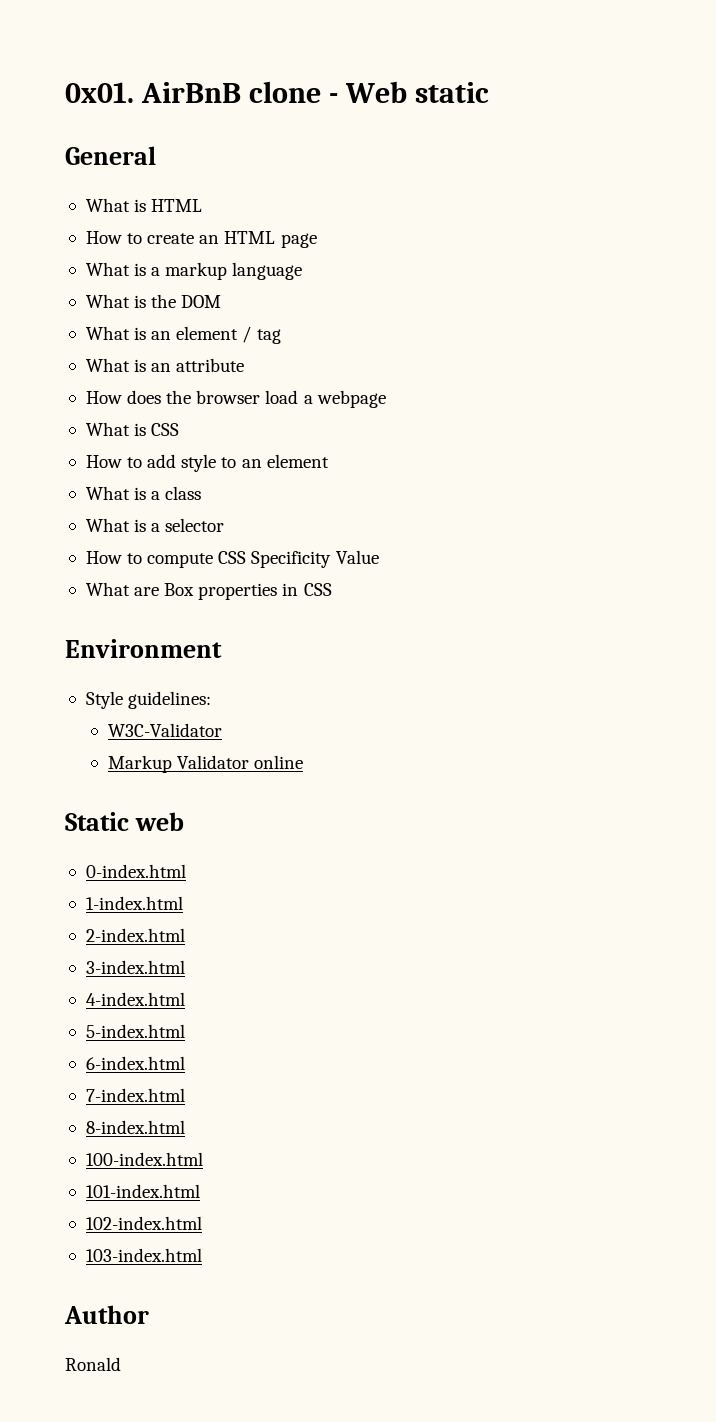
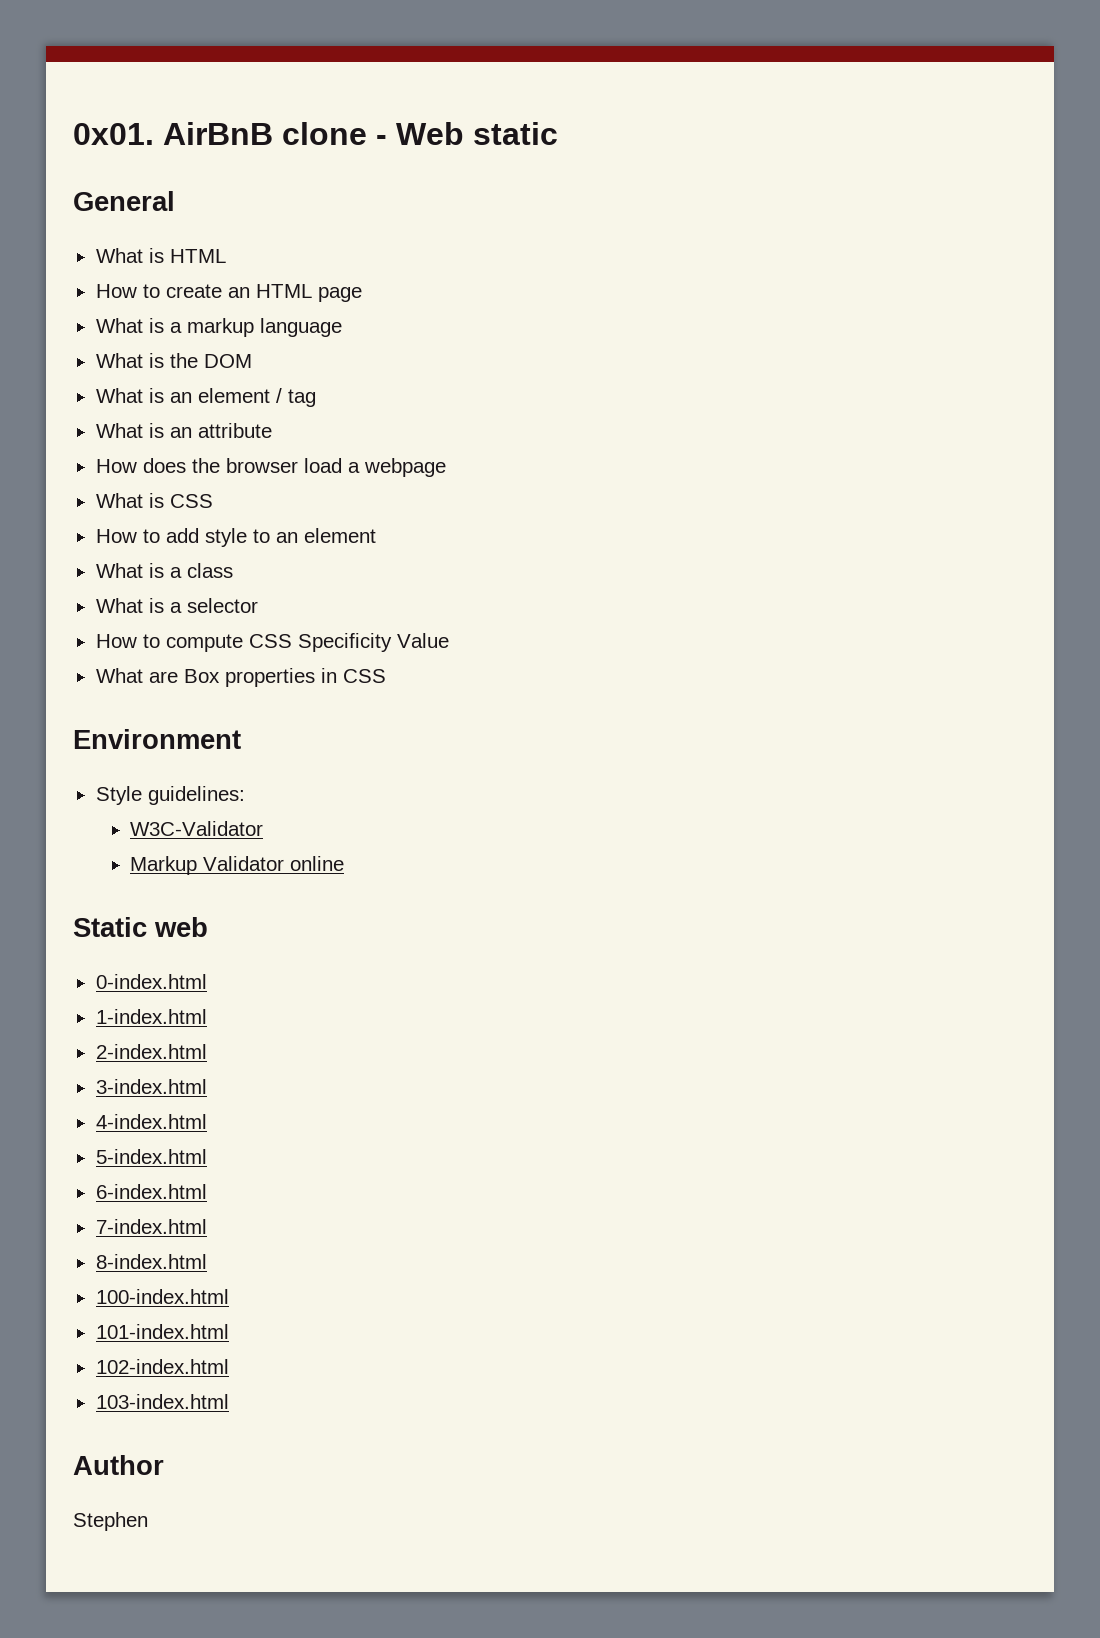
- Ronald
+ Stephen

